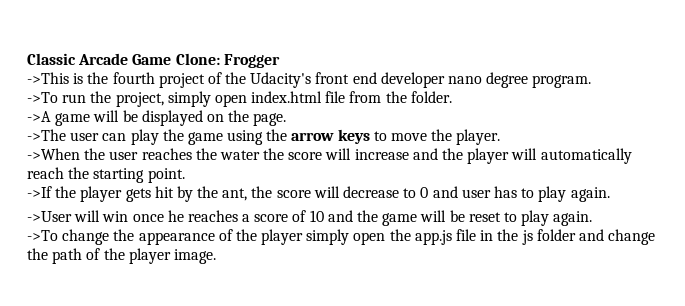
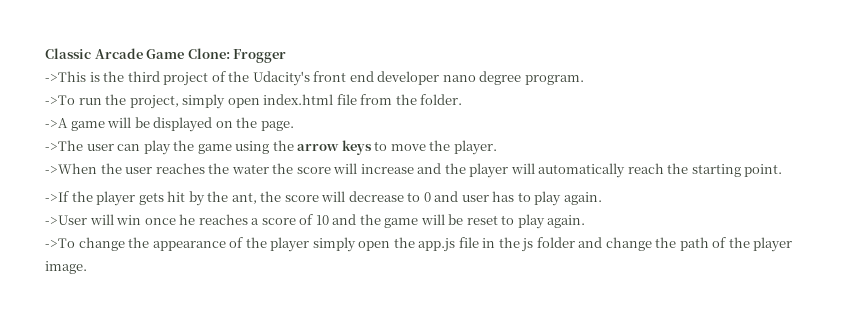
- ->This is the fourth project of the Udacity's front end developer nano degree program.
+ ->This is the third project of the Udacity's front end developer nano degree program.

